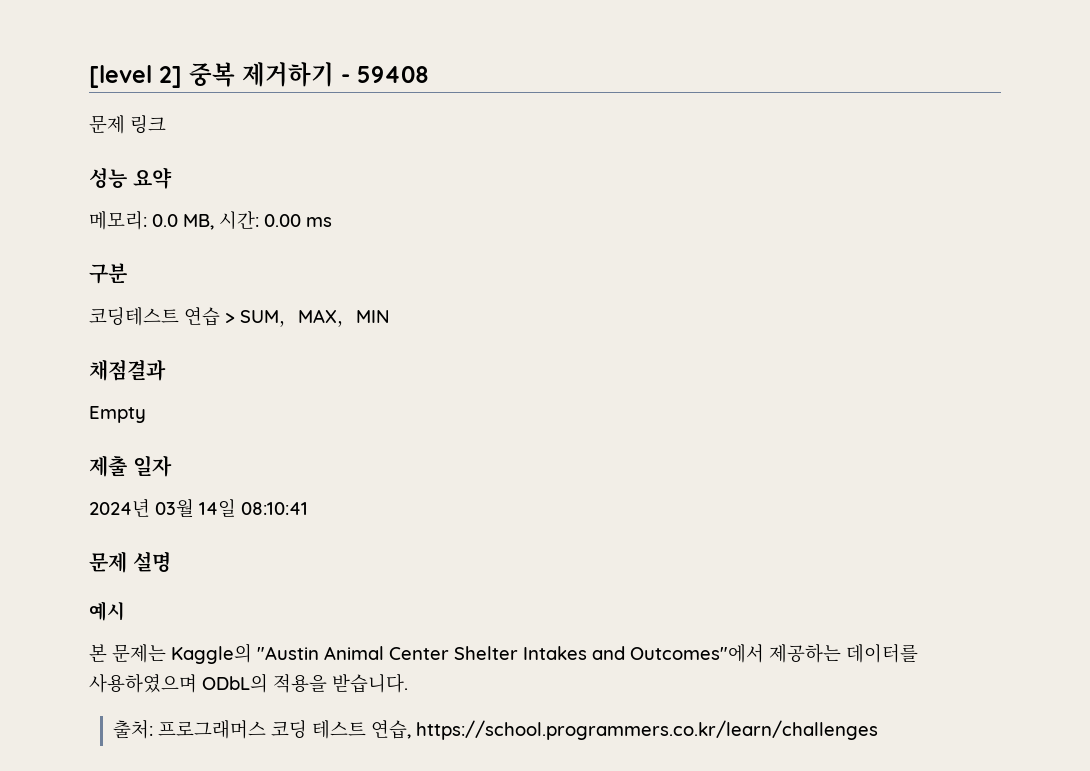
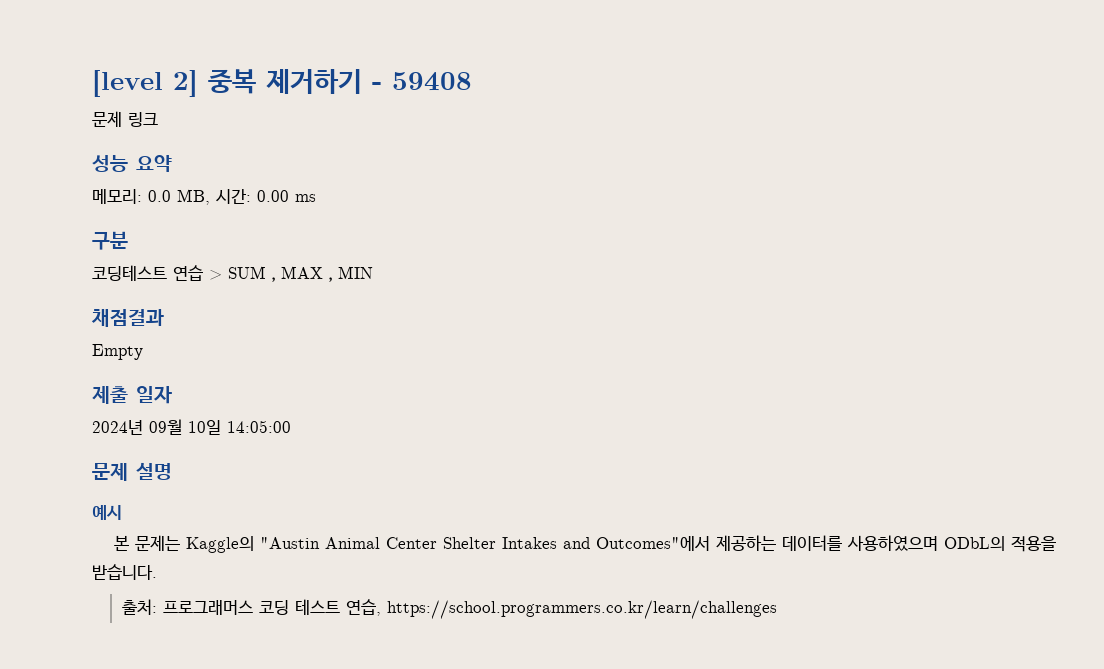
- 2024년 03월 14일 08:10:41
+ 2024년 09월 10일 14:05:00

